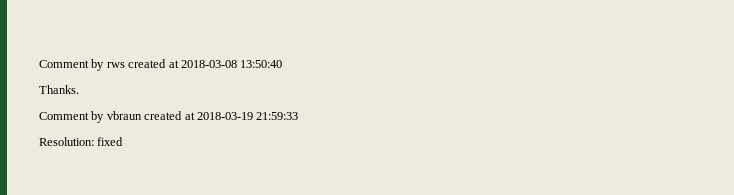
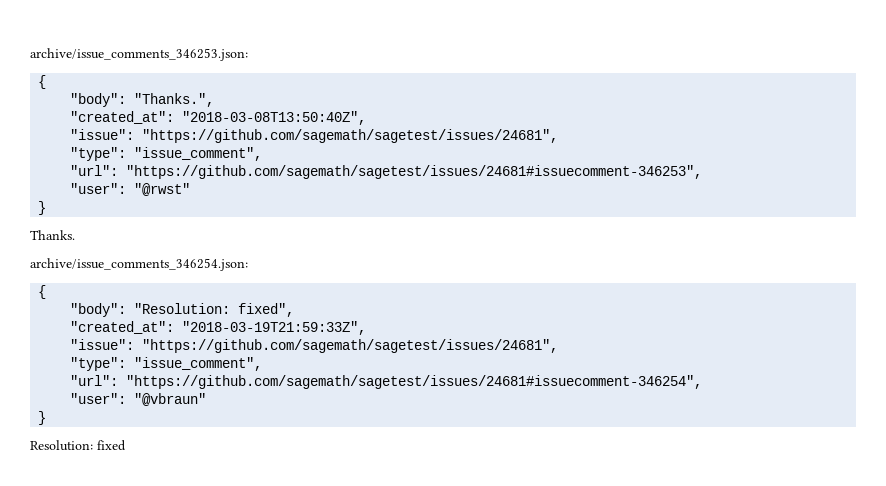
- Comment by rws created at 2018-03-08 13:50:40
+ archive/issue_comments_346253.json:
+ {
+ "body": "Thanks.",
+ "created_at": "2018-03-08T13:50:40Z",
+ "issue": "https://github.com/sagemath/sagetest/issues/24681",
+ "type": "issue_comment",
+ "url": "https://github.com/sagemath/sagetest/issues/24681#issuecomment-346253",
+ "user": "@rwst"
+ }
  Thanks.
- Comment by vbraun created at 2018-03-19 21:59:33
+ archive/issue_comments_346254.json:
+ {
+ "body": "Resolution: fixed",
+ "created_at": "2018-03-19T21:59:33Z",
+ "issue": "https://github.com/sagemath/sagetest/issues/24681",
+ "type": "issue_comment",
+ "url": "https://github.com/sagemath/sagetest/issues/24681#issuecomment-346254",
+ "user": "@vbraun"
+ }

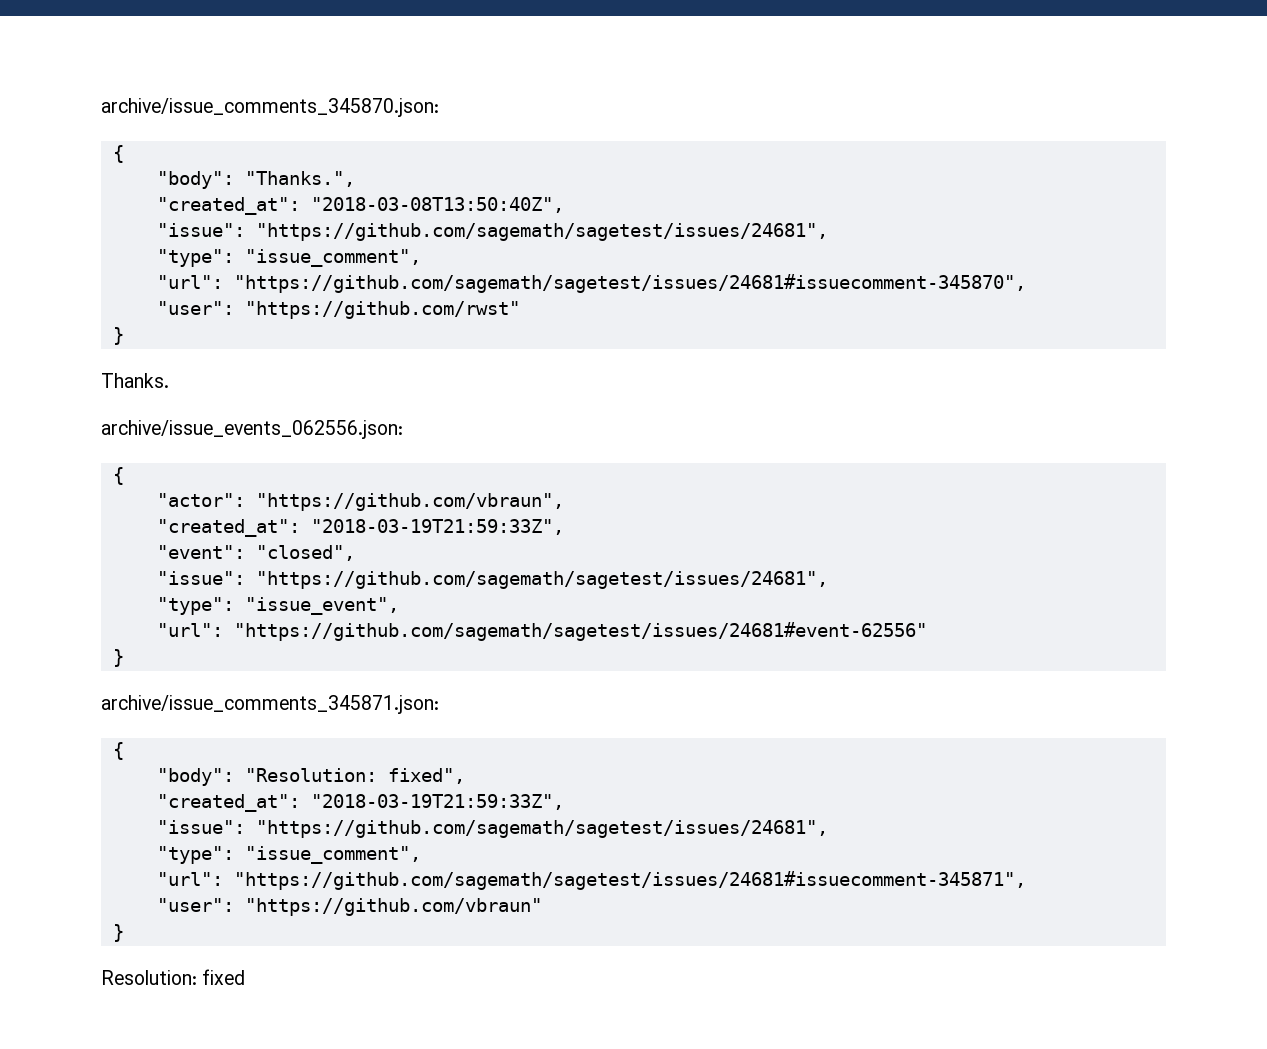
- archive/issue_comments_346253.json:
+ archive/issue_comments_345870.json:
- "url": "https://github.com/sagemath/sagetest/issues/24681#issuecomment-346253",
- "user": "@rwst"
+ "url": "https://github.com/sagemath/sagetest/issues/24681#issuecomment-345870",
+ "user": "https://github.com/rwst"
- archive/issue_comments_346254.json:
+ archive/issue_events_062556.json:
+ {
+ "actor": "https://github.com/vbraun",
+ "created_at": "2018-03-19T21:59:33Z",
+ "event": "closed",
+ "issue": "https://github.com/sagemath/sagetest/issues/24681",
+ "type": "issue_event",
+ "url": "https://github.com/sagemath/sagetest/issues/24681#event-62556"
+ }
+ archive/issue_comments_345871.json:
- "url": "https://github.com/sagemath/sagetest/issues/24681#issuecomment-346254",
- "user": "@vbraun"
+ "url": "https://github.com/sagemath/sagetest/issues/24681#issuecomment-345871",
+ "user": "https://github.com/vbraun"

